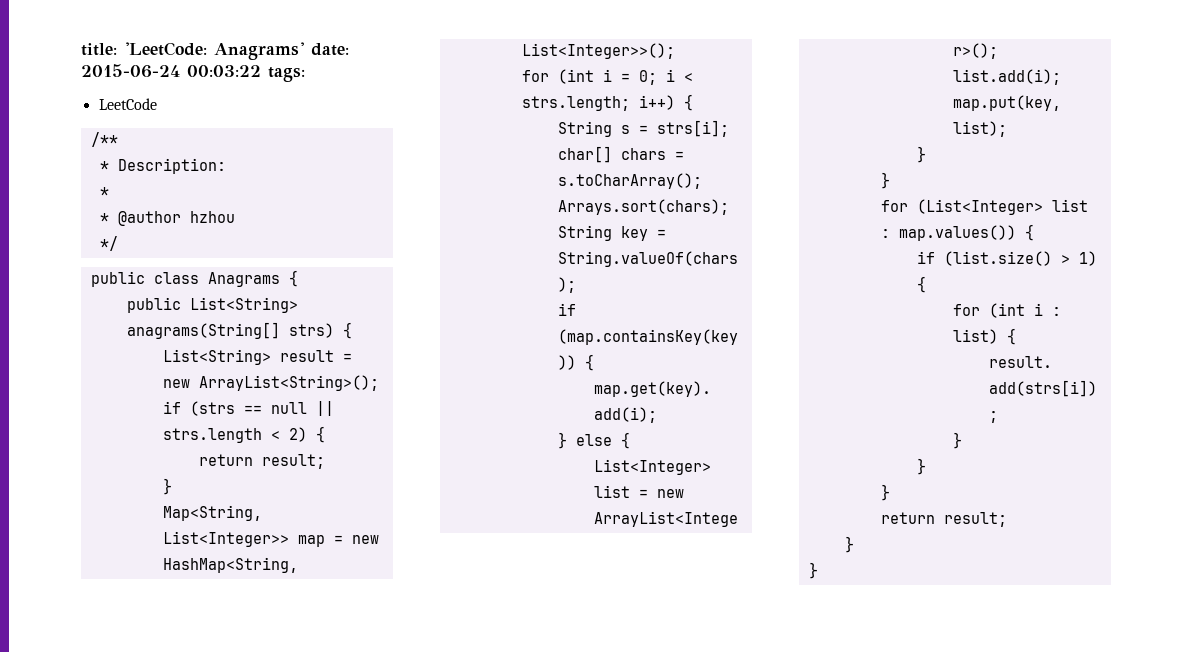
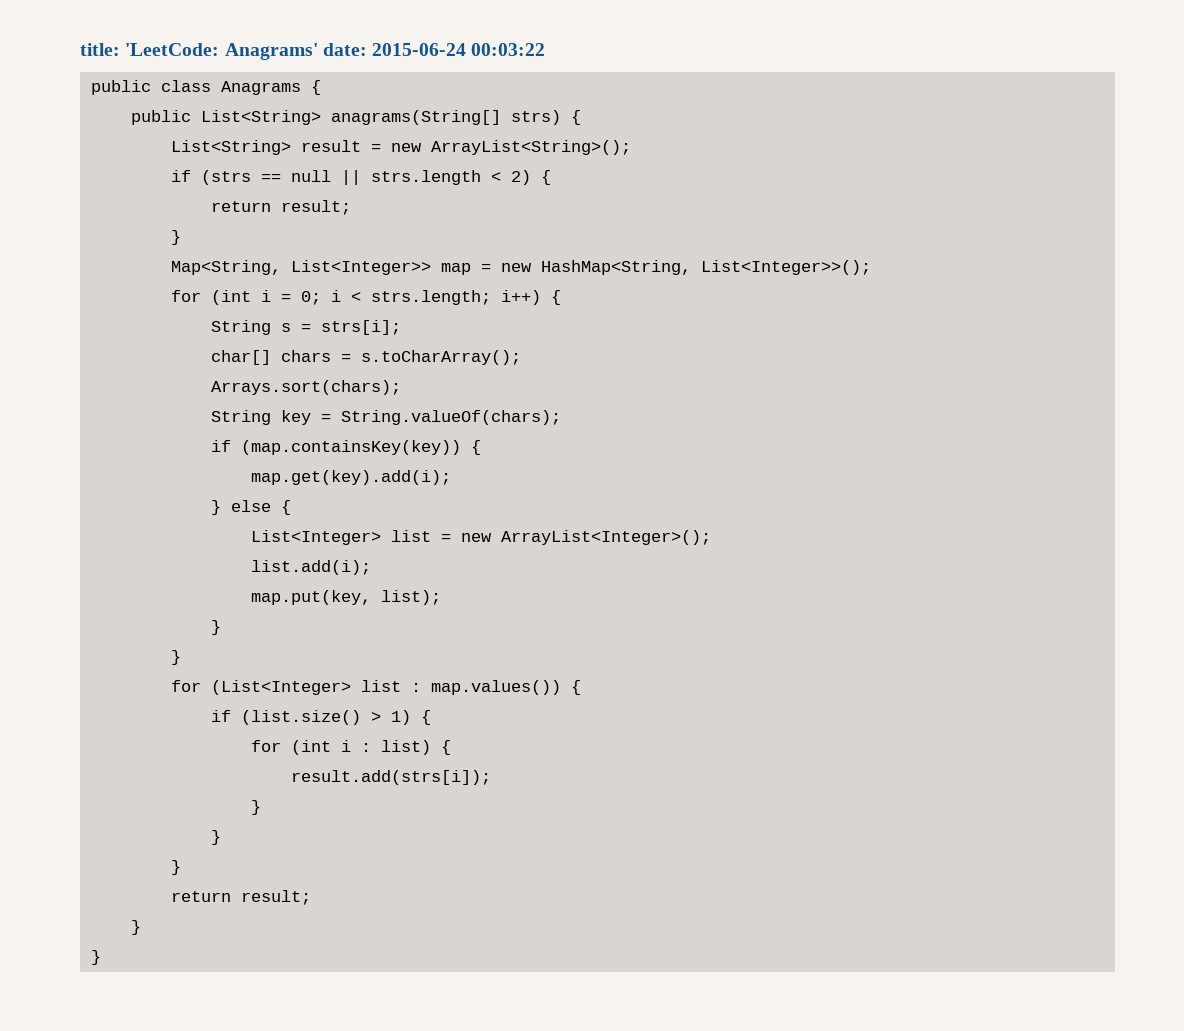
- title: 'LeetCode: Anagrams' date: 2015-06-24 00:03:22 tags:
- LeetCode
- /**
- * Description:
- *
- * @author hzhou
- */
+ title: 'LeetCode: Anagrams' date: 2015-06-24 00:03:22

